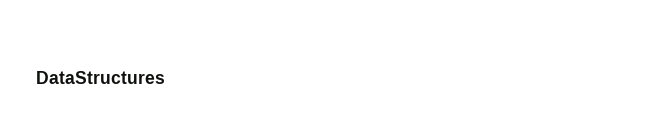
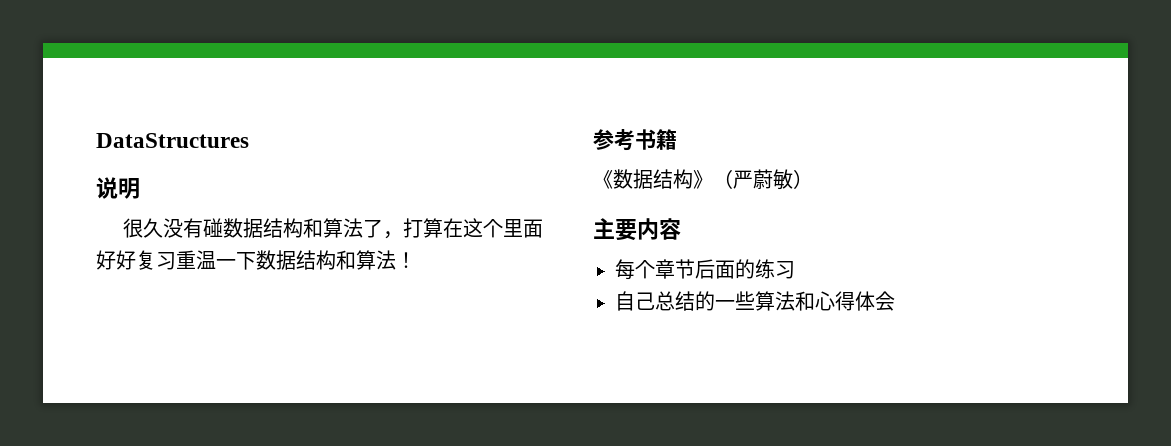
+ 说明
+ 很久没有碰数据结构和算法了，打算在这个里面好好复习重温一下数据结构和算法！
+ 参考书籍
+ 《数据结构》（严蔚敏）
+ 主要内容
+ 每个章节后面的练习
+ 自己总结的一些算法和心得体会

